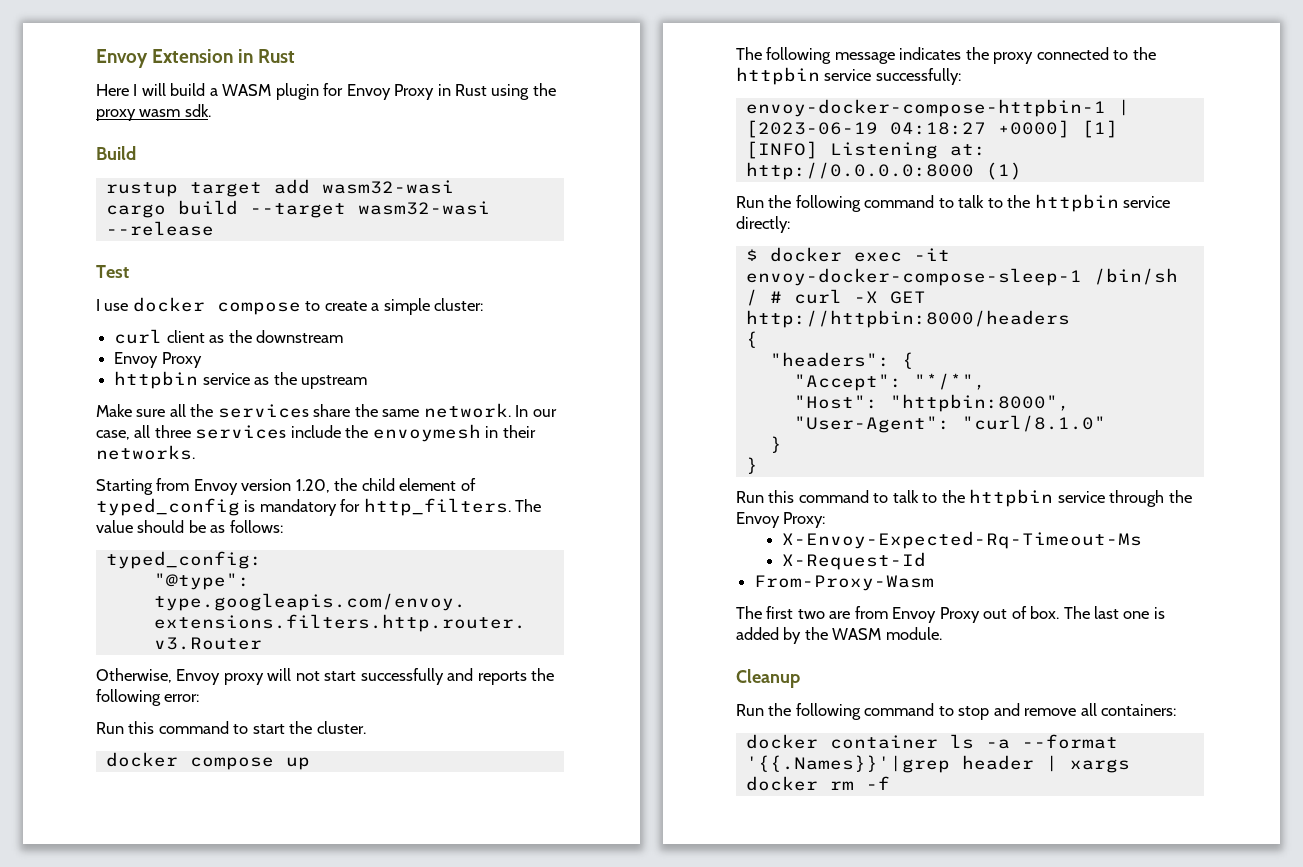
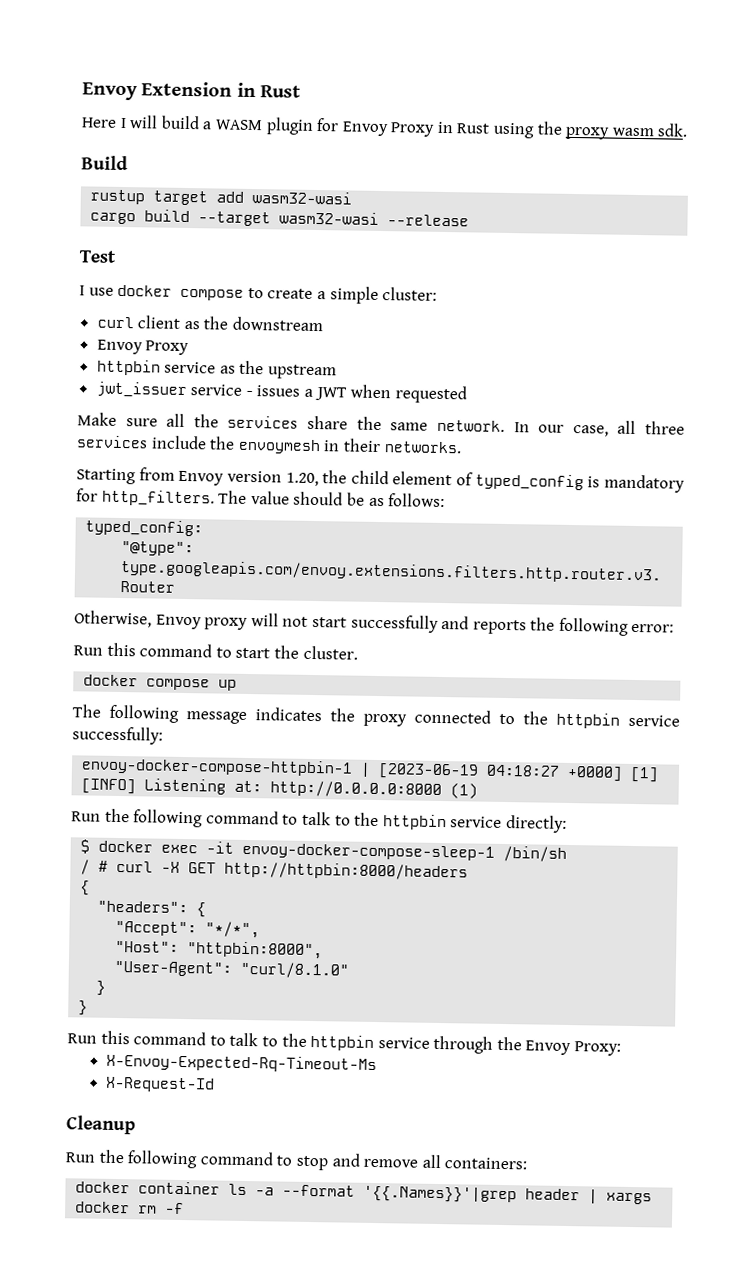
+ jwt_issuer service - issues a JWT when requested
- From-Proxy-Wasm
- The first two are from Envoy Proxy out of box. The last one is added by the WASM module.

